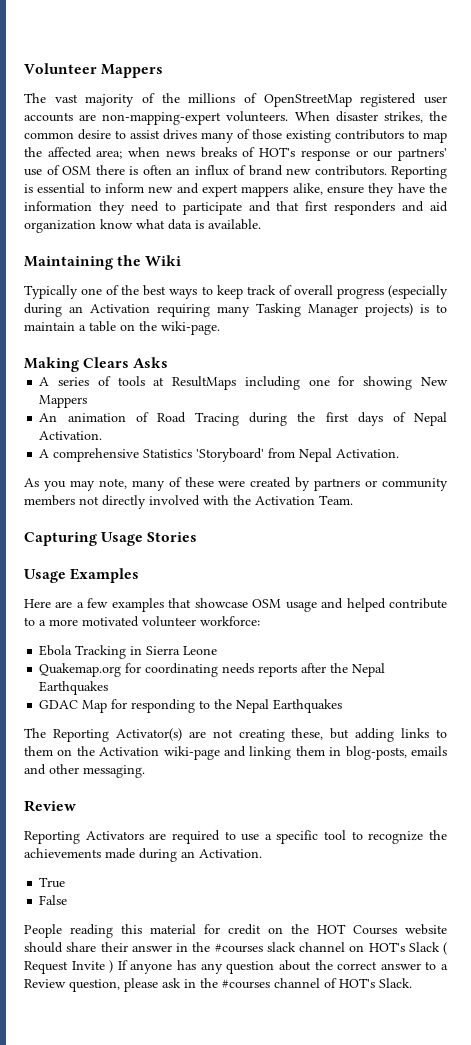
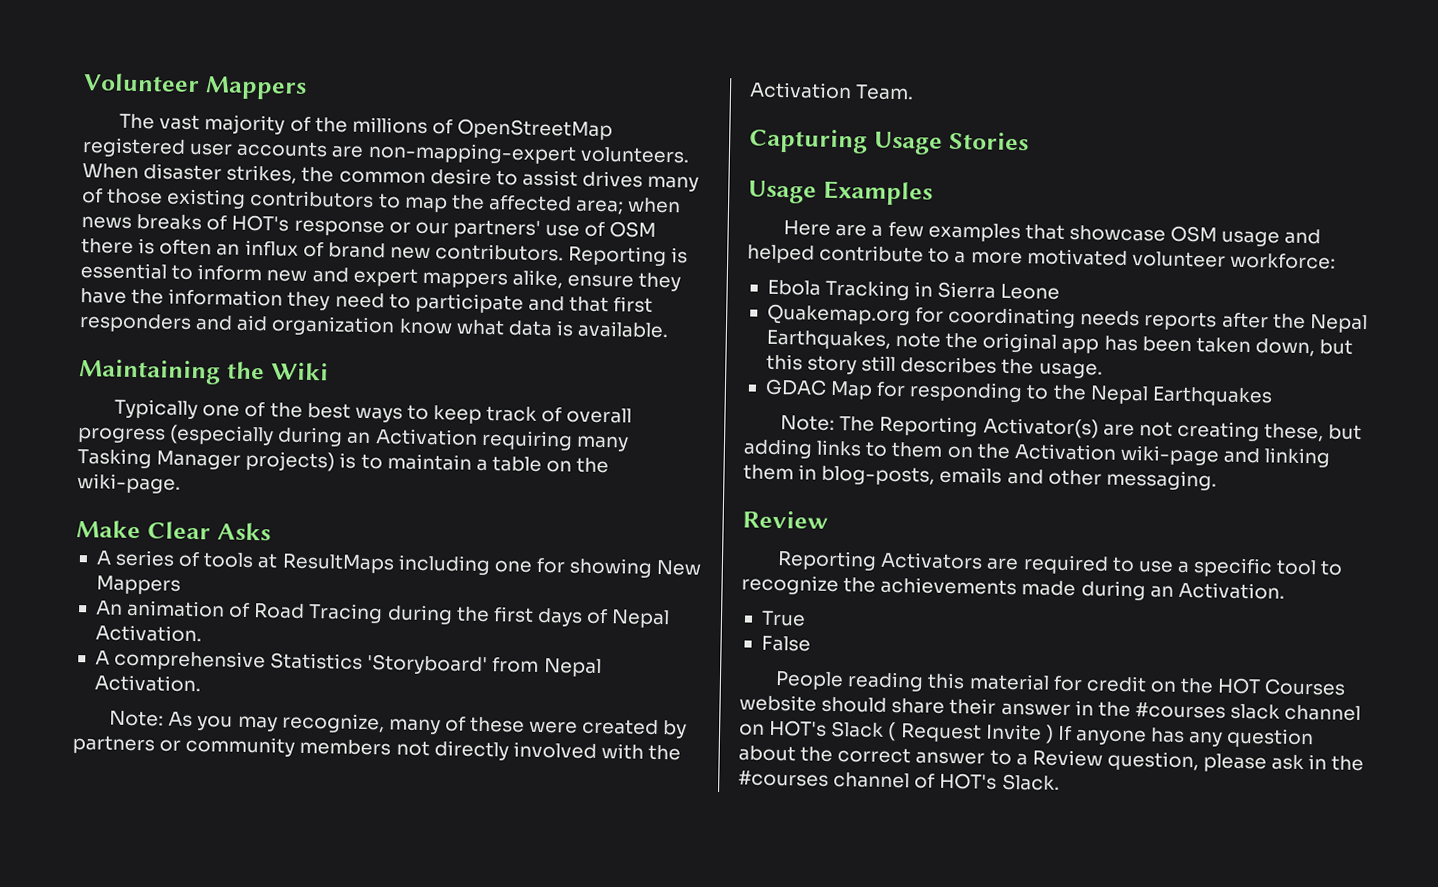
- Making Clears Asks
+ Make Clear Asks
- As you may note, many of these were created by partners or community members not directly involved with the Activation Team.
+ Note: As you may recognize, many of these were created by partners or community members not directly involved with the Activation Team.
- Quakemap.org for coordinating needs reports after the Nepal Earthquakes
+ Quakemap.org for coordinating needs reports after the Nepal Earthquakes, note the original app has been taken down, but this story still describes the usage.
- The Reporting Activator(s) are not creating these, but adding links to them on the Activation wiki-page and linking them in blog-posts, emails and other messaging.
+ Note: The Reporting Activator(s) are not creating these, but adding links to them on the Activation wiki-page and linking them in blog-posts, emails and other messaging.

